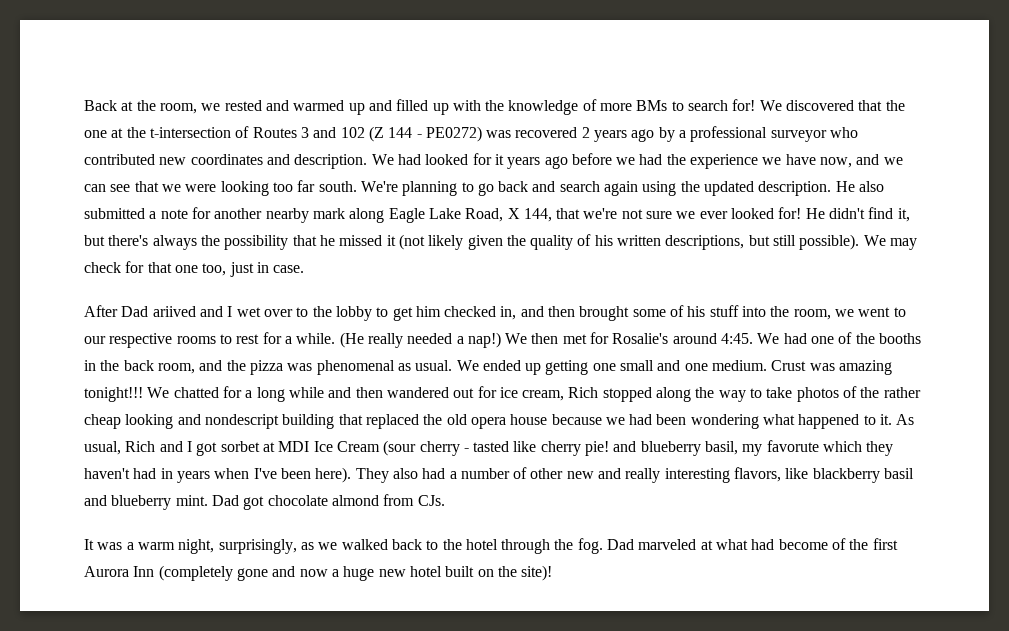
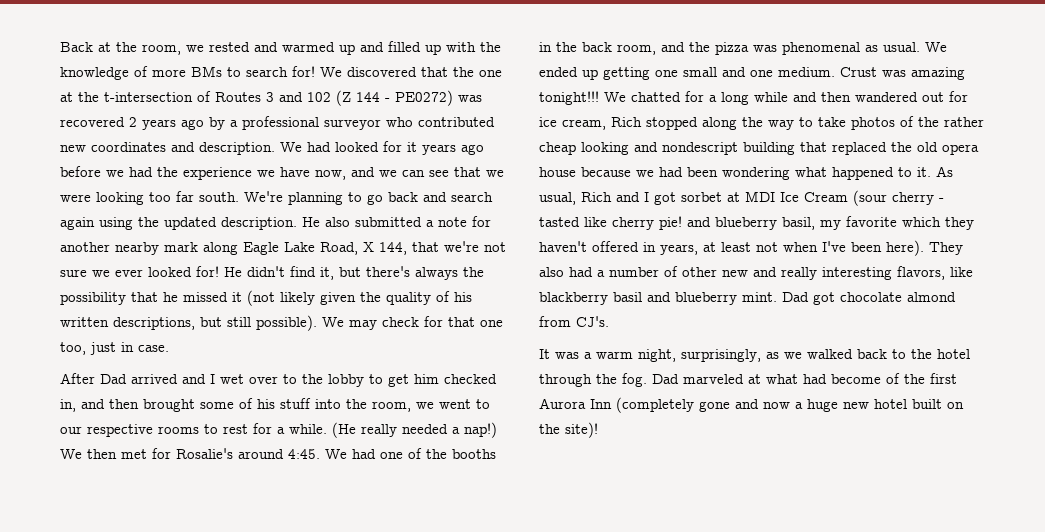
- After Dad ariived and I wet over to the lobby to get him checked in, and then brought some of his stuff into the room, we went to our respective rooms to rest for a while.
+ After Dad arrived and I wet over to the lobby to get him checked in, and then brought some of his stuff into the room, we went to our respective rooms to rest for a while.
- As usual, Rich and I got sorbet at MDI Ice Cream (sour cherry - tasted like cherry pie! and blueberry basil, my favorute which they haven't had in years when I've been here).
+ As usual, Rich and I got sorbet at MDI Ice Cream (sour cherry - tasted like cherry pie! and blueberry basil, my favorite which they haven't offered in years, at least not when I've been here).
- Dad got chocolate almond from CJs.
+ Dad got chocolate almond from CJ's.

